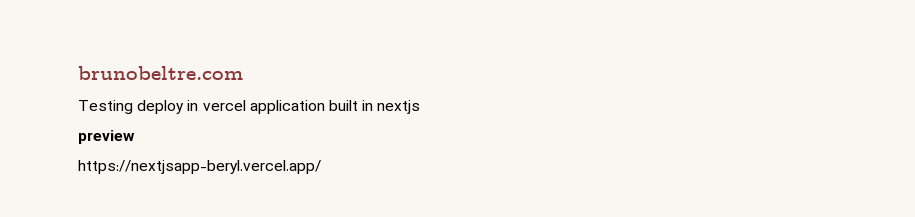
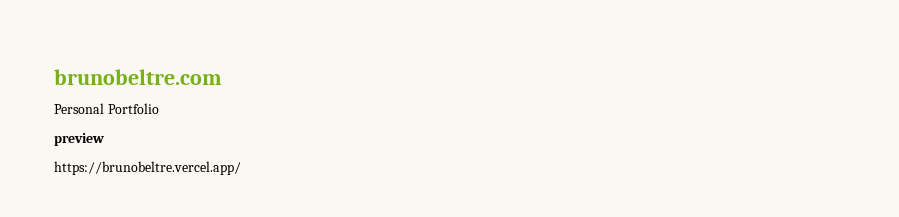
- Testing deploy in vercel application built in nextjs
+ Personal Portfolio
- https://nextjsapp-beryl.vercel.app/
+ https://brunobeltre.vercel.app/

